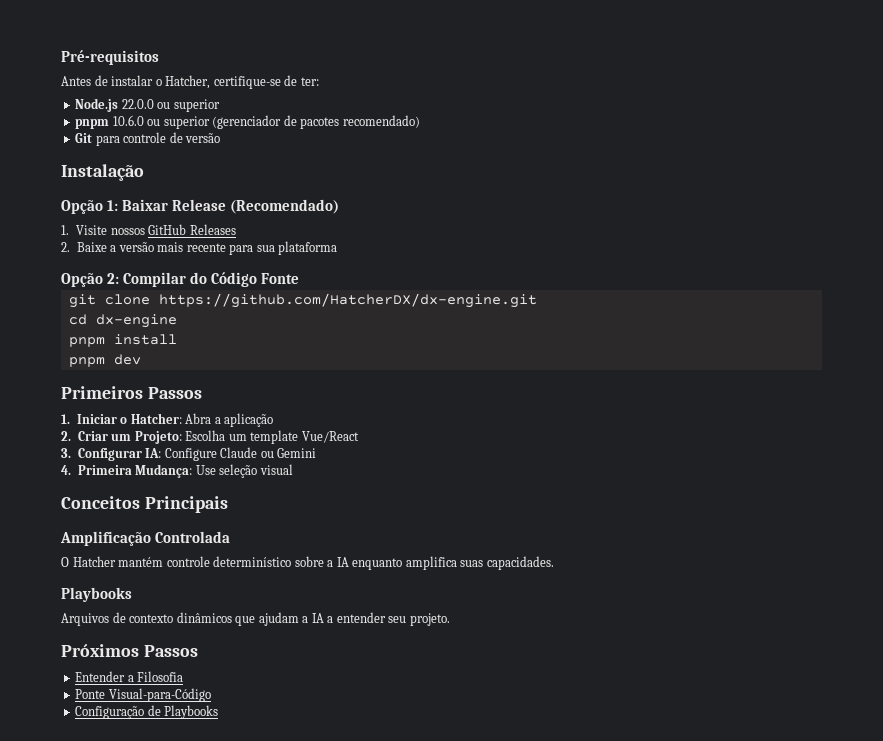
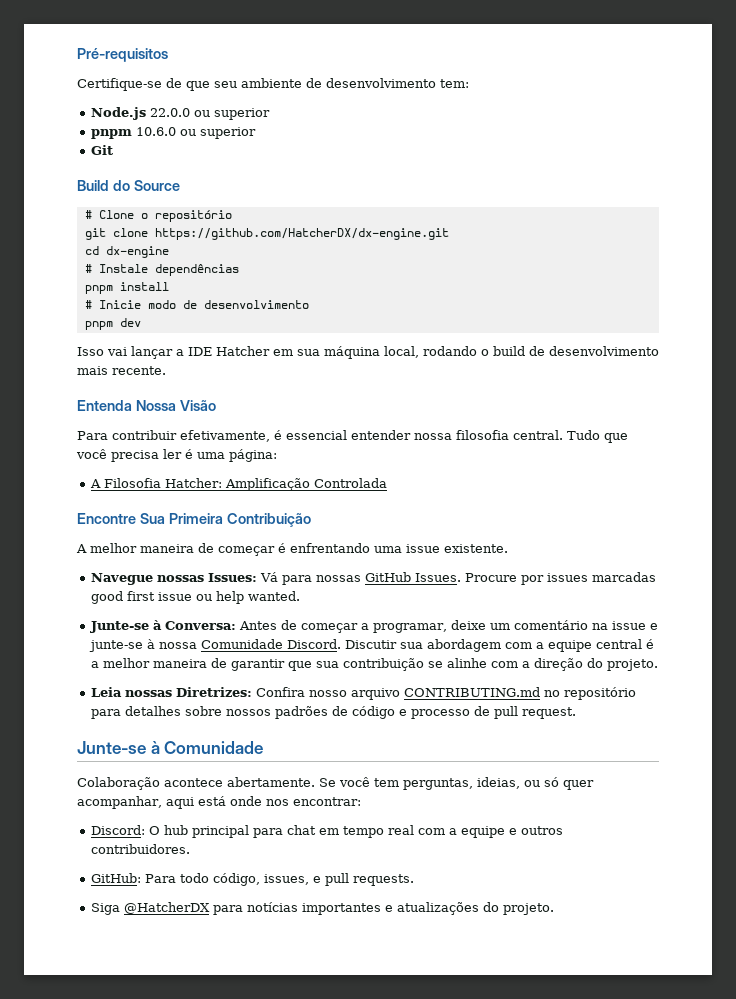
- Antes de instalar o Hatcher, certifique-se de ter:
+ Certifique-se de que seu ambiente de desenvolvimento tem:
- pnpm 10.6.0 ou superior (gerenciador de pacotes recomendado)
- Git para controle de versão
- Instalação
- Opção 1: Baixar Release (Recomendado)
- 1. Visite nossos GitHub Releases
- 2. Baixe a versão mais recente para sua plataforma
- Opção 2: Compilar do Código Fonte
+ pnpm 10.6.0 ou superior
+ Git
+ Build do Source
+ # Clone o repositório
+ # Instale dependências
+ # Inicie modo de desenvolvimento
  pnpm dev
- Primeiros Passos
- 1. Iniciar o Hatcher: Abra a aplicação
- 2. Criar um Projeto: Escolha um template Vue/React
- 3. Configurar IA: Configure Claude ou Gemini
- 4. Primeira Mudança: Use seleção visual
- Conceitos Principais
- Amplificação Controlada
- O Hatcher mantém controle determinístico sobre a IA enquanto amplifica suas capacidades.
- Playbooks
- Arquivos de contexto dinâmicos que ajudam a IA a entender seu projeto.
- Próximos Passos
- Entender a Filosofia
- Ponte Visual-para-Código
- Configuração de Playbooks
+ Isso vai lançar a IDE Hatcher em sua máquina local, rodando o build de desenvolvimento mais recente.
+ Entenda Nossa Visão
+ Para contribuir efetivamente, é essencial entender nossa filosofia central. Tudo que você precisa ler é uma página:
+ A Filosofia Hatcher: Amplificação Controlada
+ Encontre Sua Primeira Contribuição
+ A melhor maneira de começar é enfrentando uma issue existente.
+ Navegue nossas Issues: Vá para nossas GitHub Issues. Procure por issues marcadas good first issue ou help wanted.
+ Junte-se à Conversa: Antes de começar a programar, deixe um comentário na issue e junte-se à nossa Comunidade Discord. Discutir sua abordagem com a equipe central é a melhor maneira de garantir que sua contribuição se alinhe com a direção do projeto.
+ Leia nossas Diretrizes: Confira nosso arquivo CONTRIBUTING.md no repositório para detalhes sobre nossos padrões de código e processo de pull request.
+ Junte-se à Comunidade
+ Colaboração acontece abertamente. Se você tem perguntas, ideias, ou só quer acompanhar, aqui está onde nos encontrar:
+ Discord: O hub principal para chat em tempo real com a equipe e outros contribuidores.
+ GitHub: Para todo código, issues, e pull requests.
+ Siga @HatcherDX para notícias importantes e atualizações do projeto.

